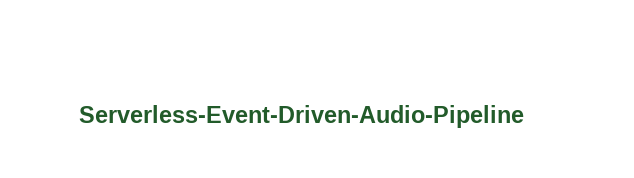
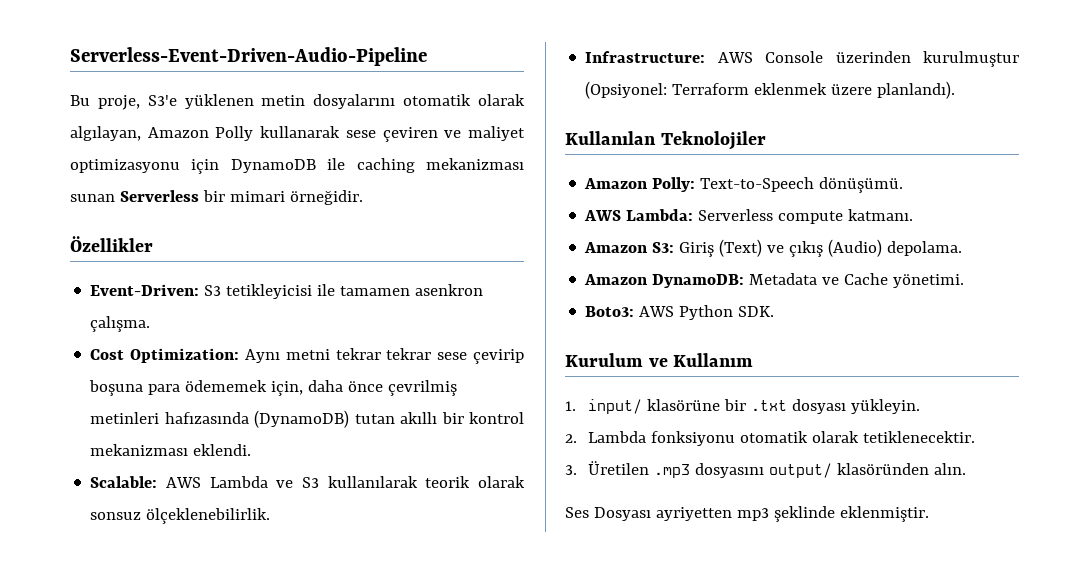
+ Bu proje, S3'e yüklenen metin dosyalarını otomatik olarak algılayan, Amazon Polly kullanarak sese çeviren ve maliyet optimizasyonu için DynamoDB ile caching mekanizması sunan Serverless bir mimari örneğidir.
+ Özellikler
+ Event-Driven: S3 tetikleyicisi ile tamamen asenkron çalışma.
+ Cost Optimization: Aynı metni tekrar tekrar sese çevirip boşuna para ödememek için, daha önce çevrilmiş metinleri hafızasında (DynamoDB) tutan akıllı bir kontrol mekanizması eklendi.
+ Scalable: AWS Lambda ve S3 kullanılarak teorik olarak sonsuz ölçeklenebilirlik.
+ Infrastructure: AWS Console üzerinden kurulmuştur (Opsiyonel: Terraform eklenmek üzere planlandı).
+ Kullanılan Teknolojiler
+ Amazon Polly: Text-to-Speech dönüşümü.
+ AWS Lambda: Serverless compute katmanı.
+ Amazon S3: Giriş (Text) ve çıkış (Audio) depolama.
+ Amazon DynamoDB: Metadata ve Cache yönetimi.
+ Boto3: AWS Python SDK.
+ Kurulum ve Kullanım
+ 1. input/ klasörüne bir .txt dosyası yükleyin.
+ 2. Lambda fonksiyonu otomatik olarak tetiklenecektir.
+ 3. Üretilen .mp3 dosyasını output/ klasöründen alın.
+ Ses Dosyası ayriyetten mp3 şeklinde eklenmiştir.

